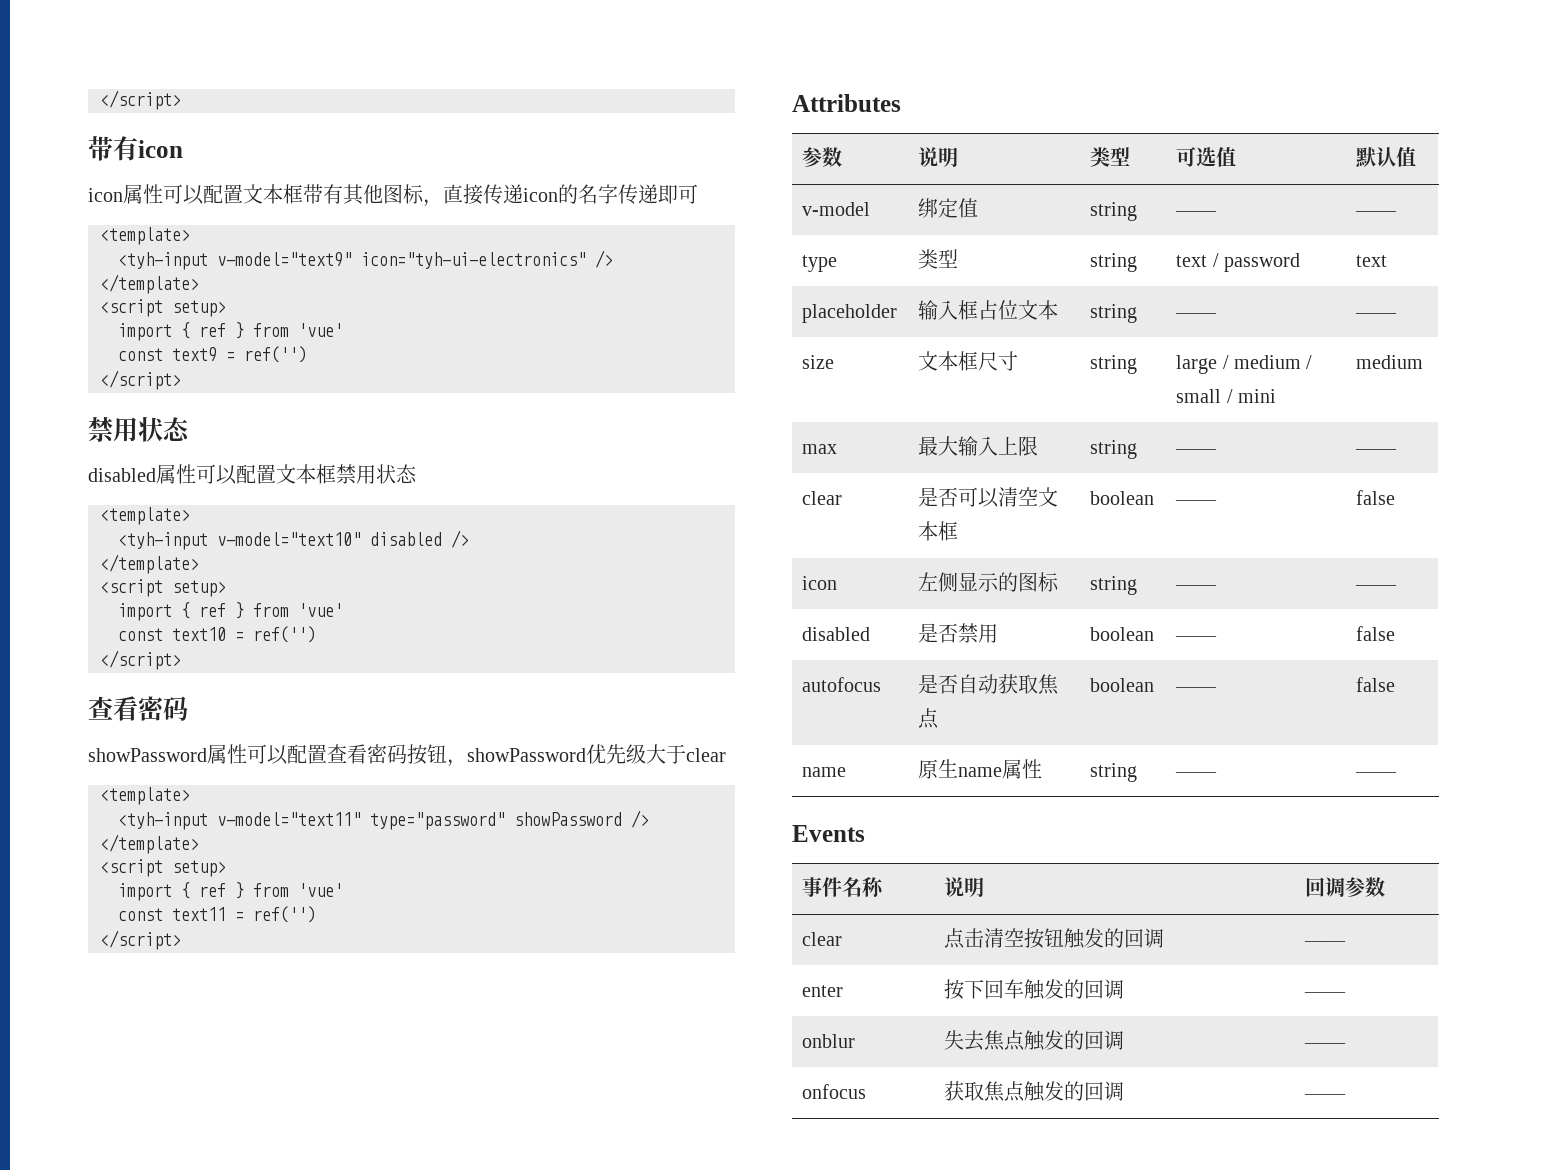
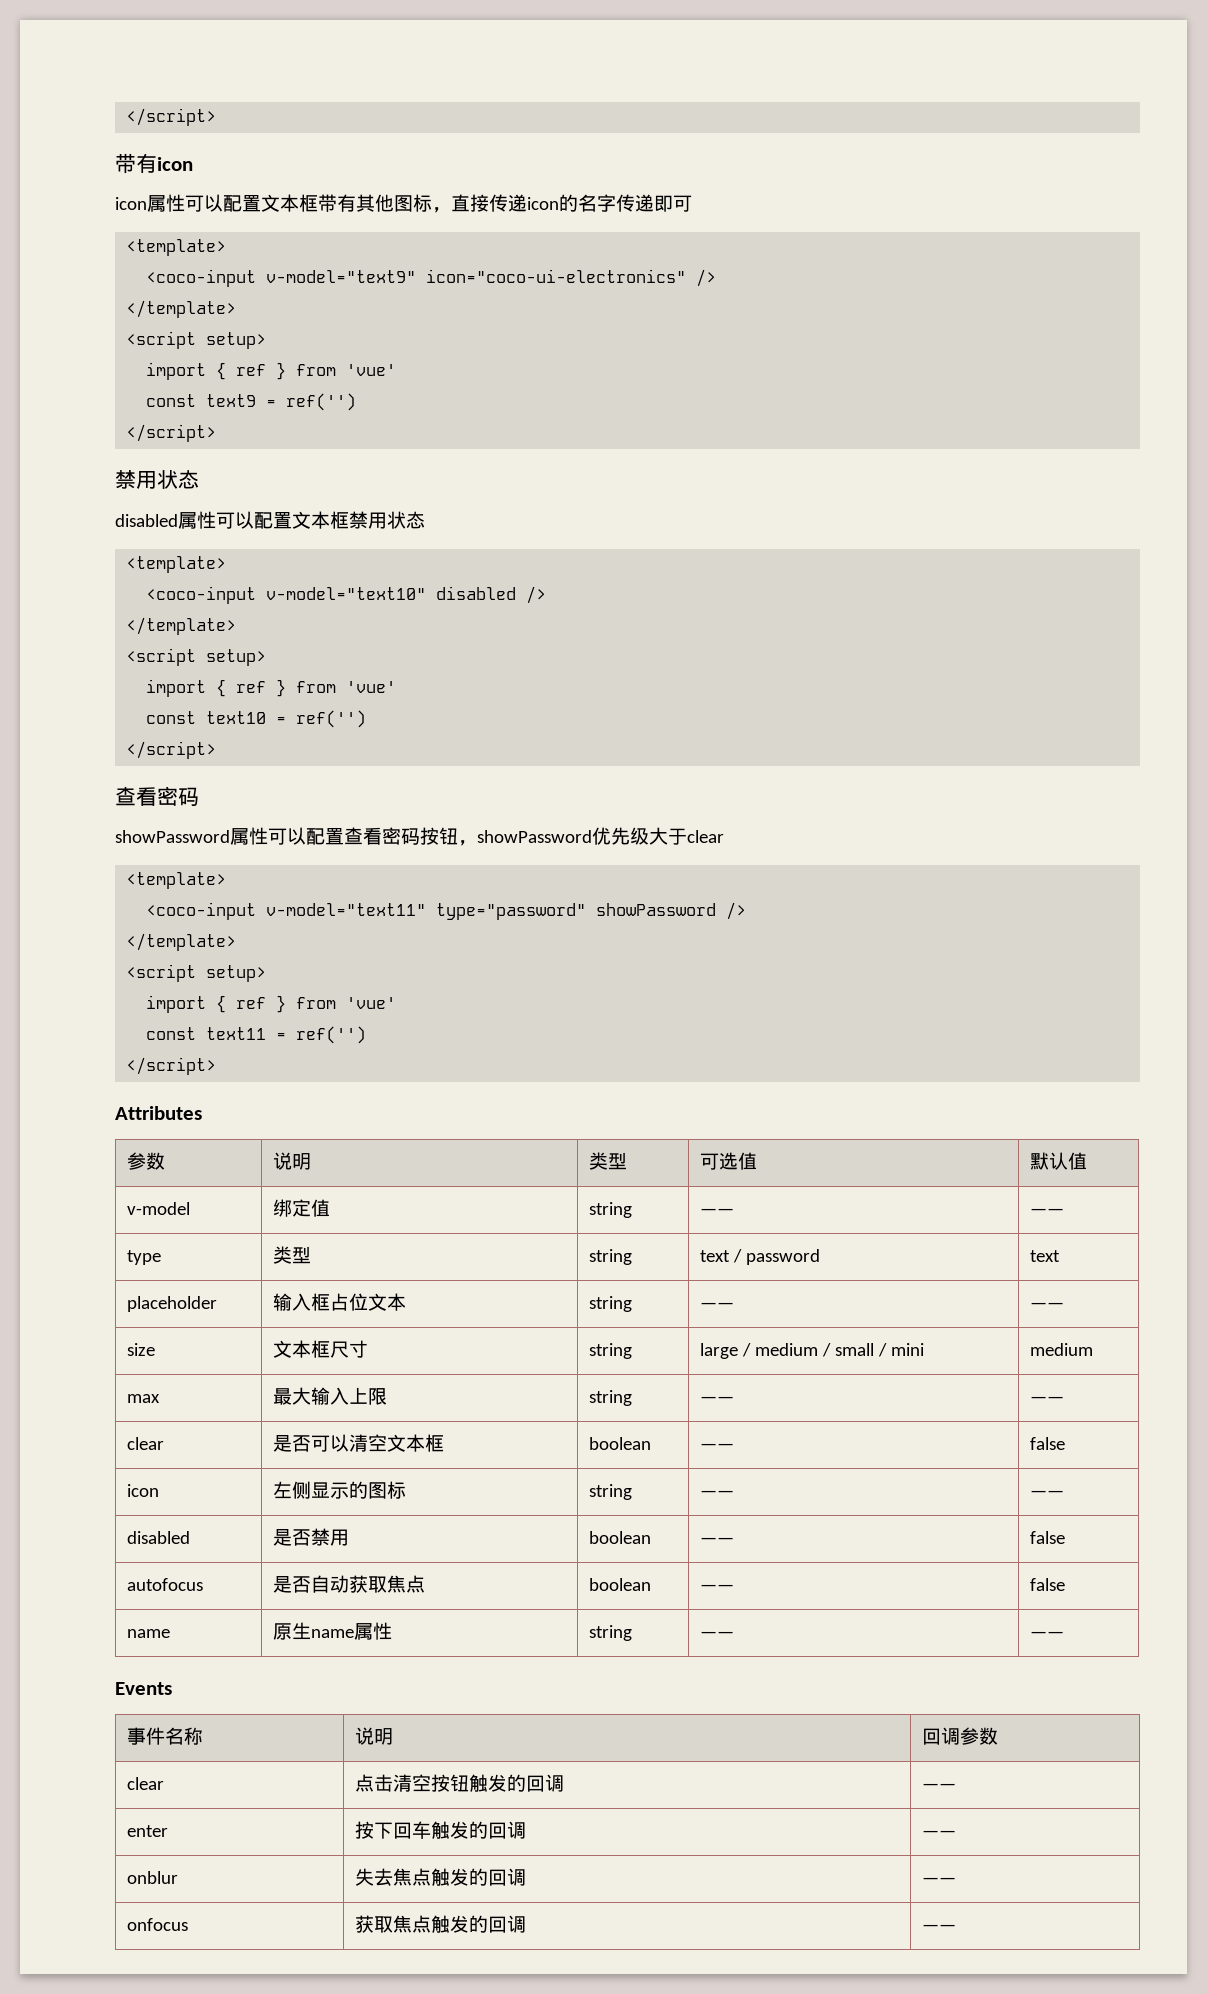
- <tyh-input v-model="text9" icon="tyh-ui-electronics" />
+ <coco-input v-model="text9" icon="coco-ui-electronics" />
- <tyh-input v-model="text10" disabled />
+ <coco-input v-model="text10" disabled />
- <tyh-input v-model="text11" type="password" showPassword />
+ <coco-input v-model="text11" type="password" showPassword />

